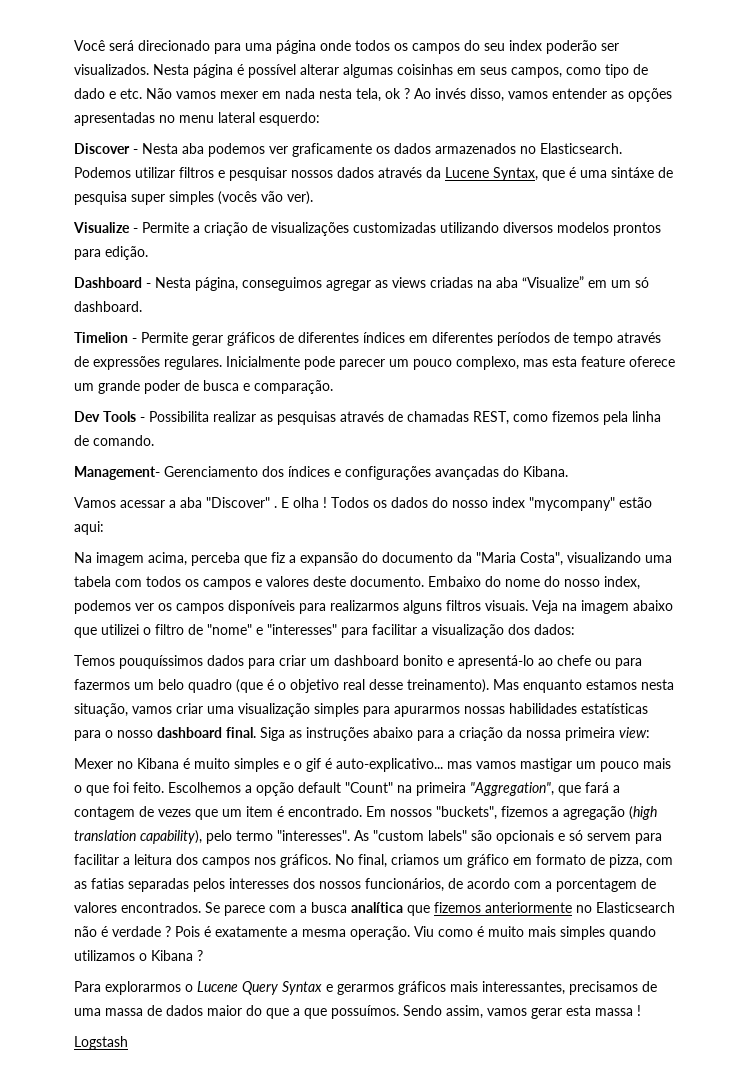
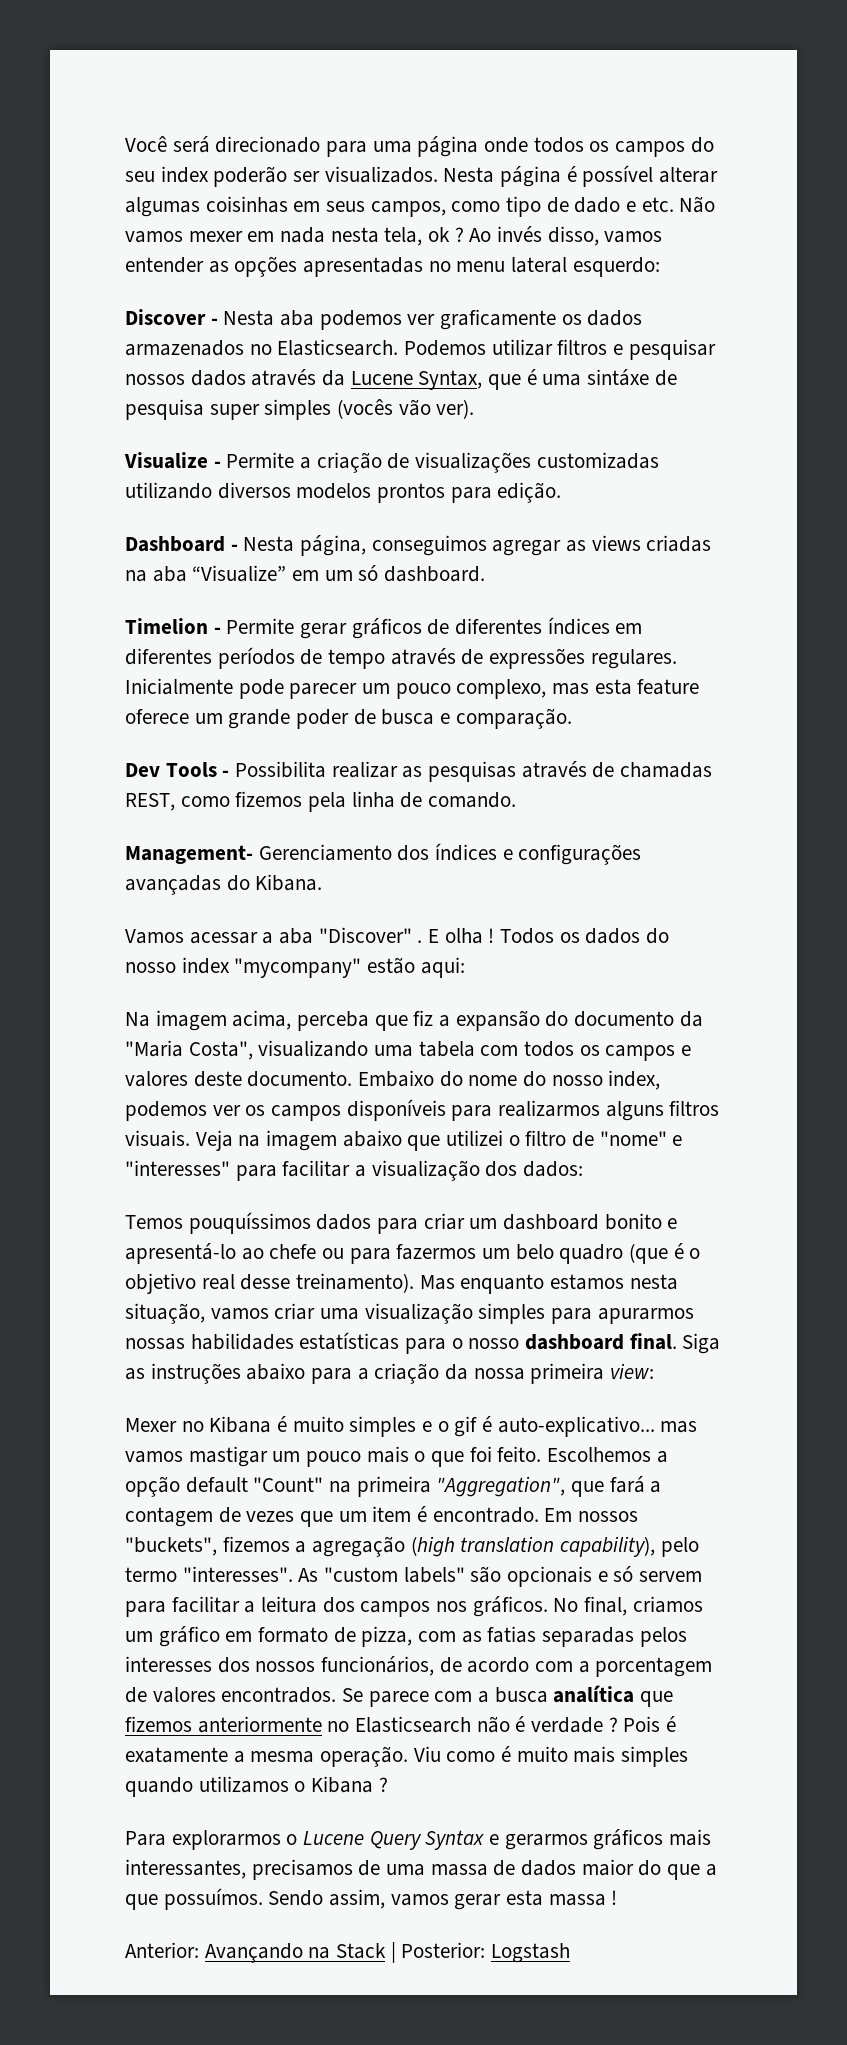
- Logstash
+ Anterior: Avançando na Stack | Posterior: Logstash

